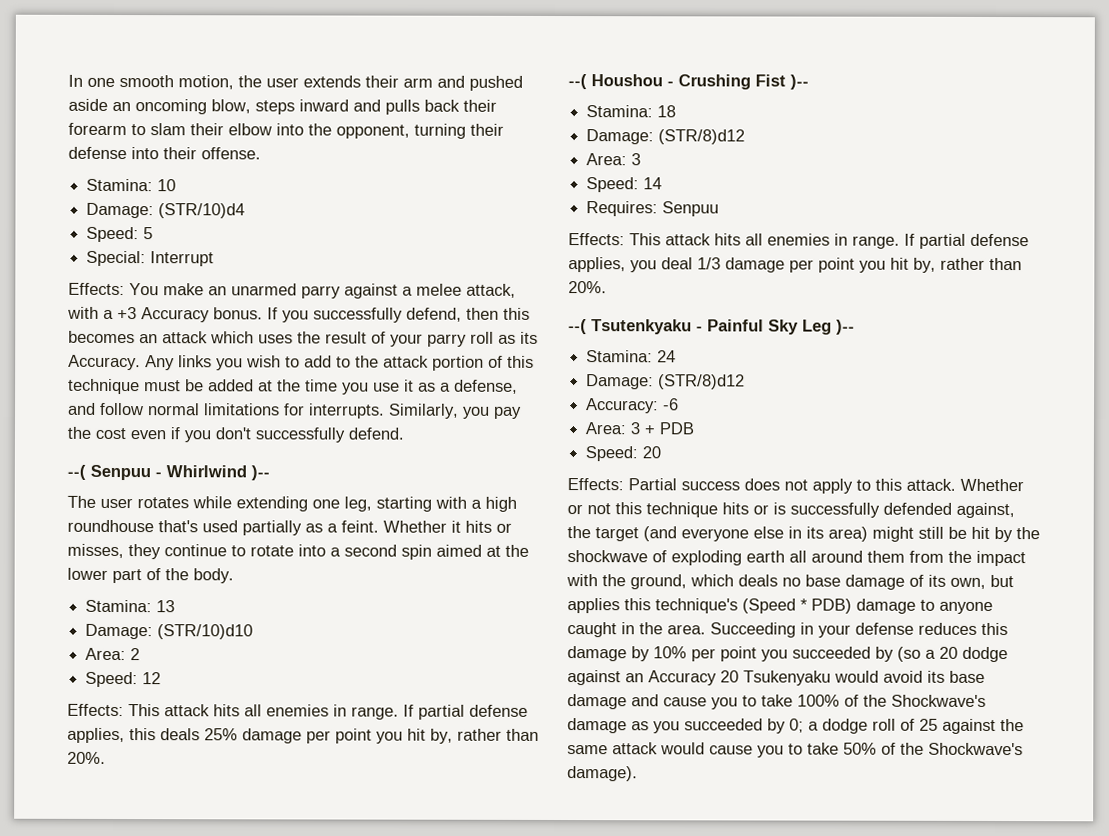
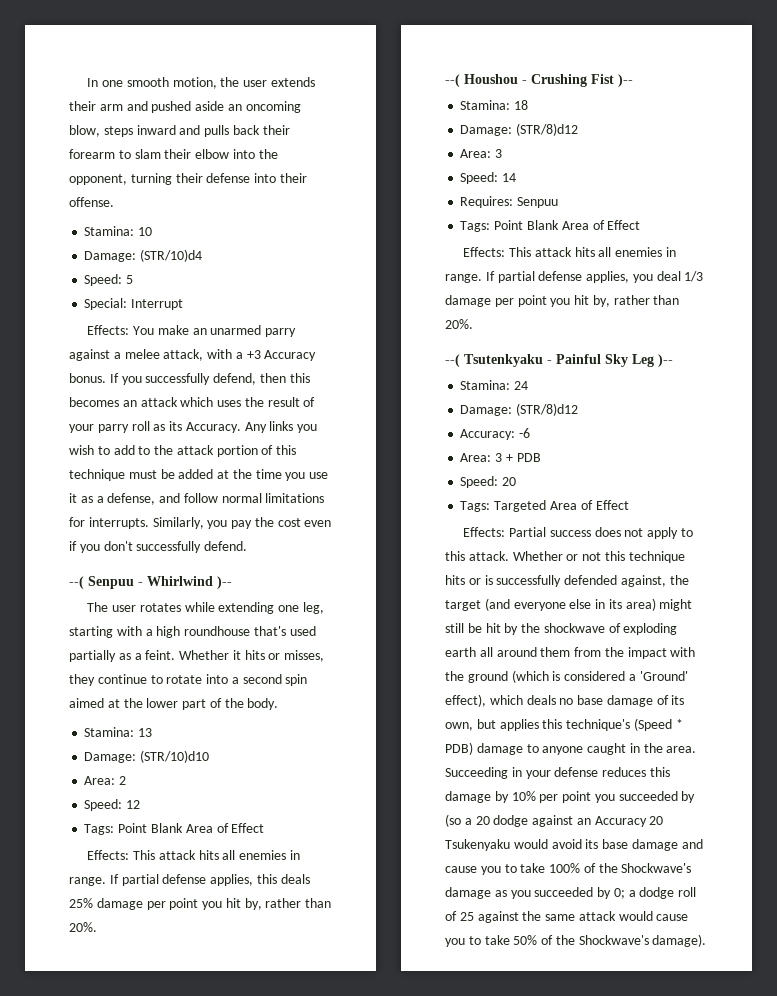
  Speed: 12
+ Tags: Point Blank Area of Effect
  Requires: Senpuu
+ Tags: Point Blank Area of Effect
+ Tags: Targeted Area of Effect
- Whether or not this technique hits or is successfully defended against, the target (and everyone else in its area) might still be hit by the shockwave of exploding earth all around them from the impact with the ground, which deals no base damage of its own, but applies this technique's (Speed * PDB) damage to anyone caught in the area.
+ Whether or not this technique hits or is successfully defended against, the target (and everyone else in its area) might still be hit by the shockwave of exploding earth all around them from the impact with the ground (which is considered a 'Ground' effect), which deals no base damage of its own, but applies this technique's (Speed * PDB) damage to anyone caught in the area.

